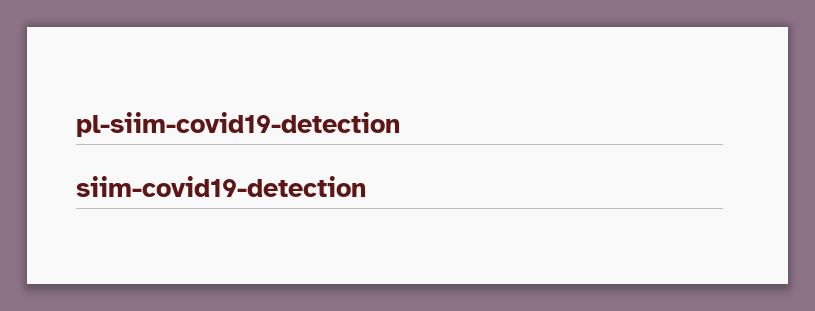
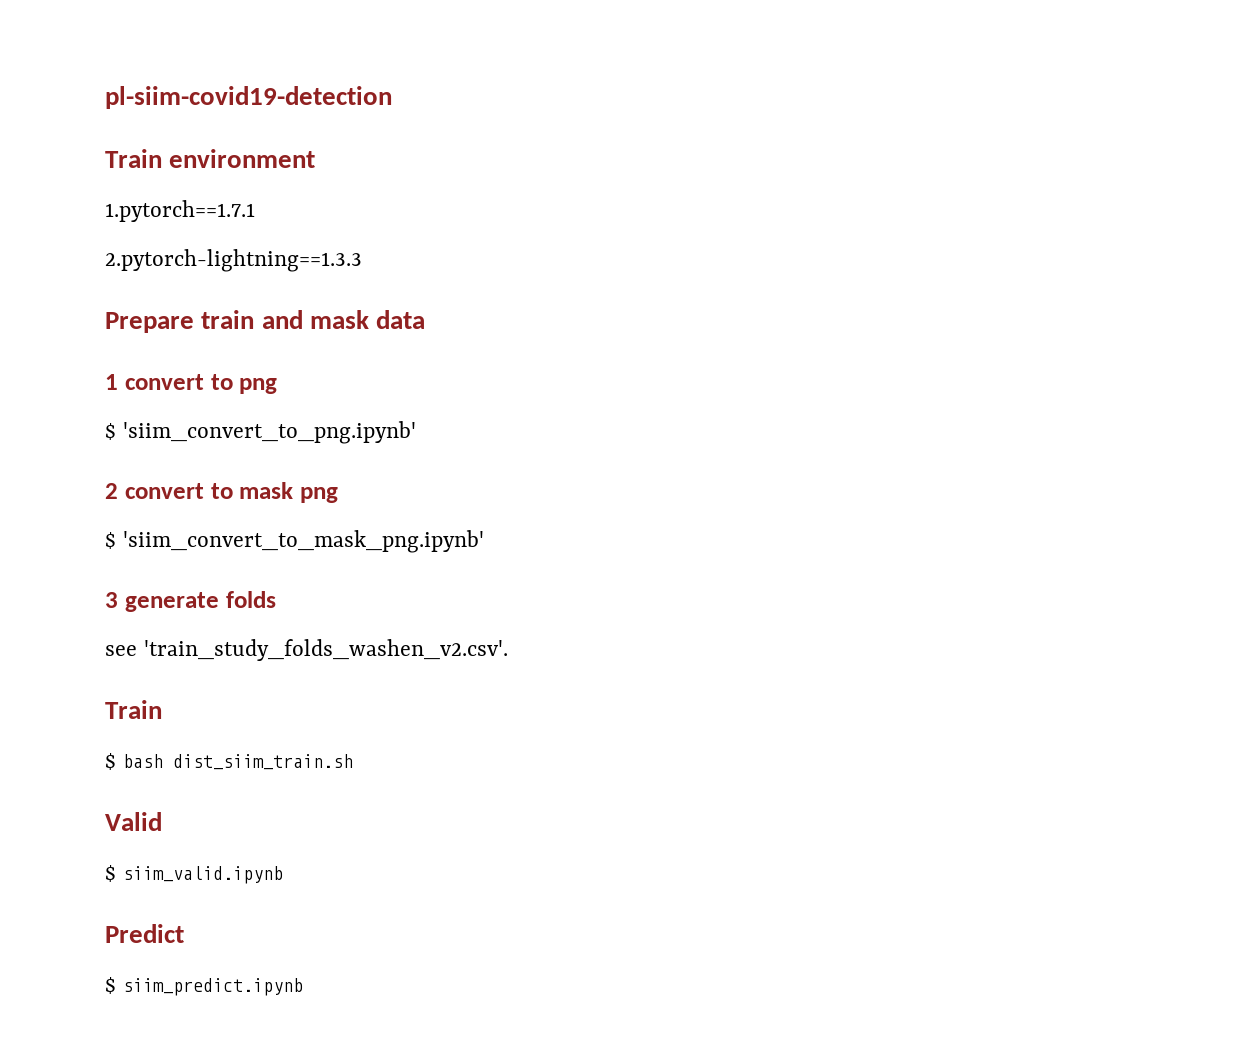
- siim-covid19-detection
+ Train environment
+ 1.pytorch==1.7.1
+ 2.pytorch-lightning==1.3.3
+ Prepare train and mask data
+ 1 convert to png
+ $ 'siim_convert_to_png.ipynb'
+ 2 convert to mask png
+ $ 'siim_convert_to_mask_png.ipynb'
+ 3 generate folds
+ see 'train_study_folds_washen_v2.csv'.
+ Train
+ $ bash dist_siim_train.sh
+ Valid
+ $ siim_valid.ipynb
+ Predict
+ $ siim_predict.ipynb

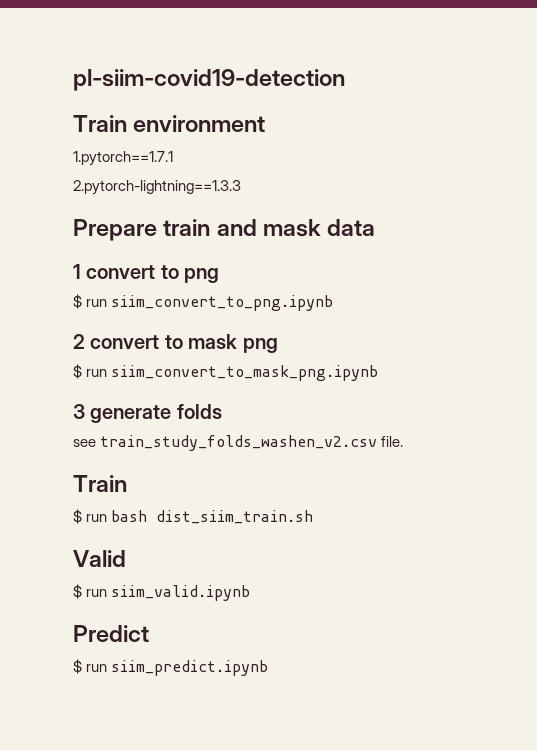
- $ 'siim_convert_to_png.ipynb'
+ $ run siim_convert_to_png.ipynb
- $ 'siim_convert_to_mask_png.ipynb'
+ $ run siim_convert_to_mask_png.ipynb
- see 'train_study_folds_washen_v2.csv'.
+ see train_study_folds_washen_v2.csv file.
- $ bash dist_siim_train.sh
+ $ run bash dist_siim_train.sh
- $ siim_valid.ipynb
+ $ run siim_valid.ipynb
- $ siim_predict.ipynb
+ $ run siim_predict.ipynb

